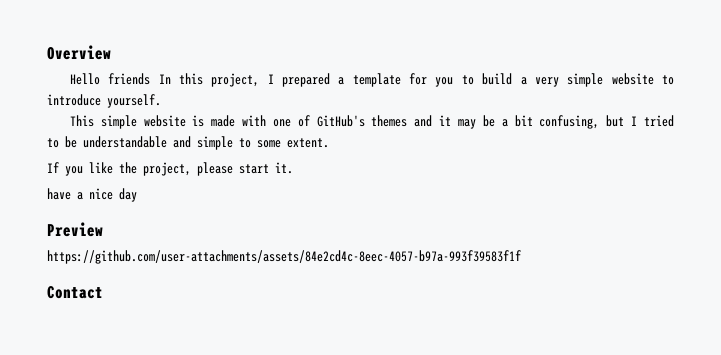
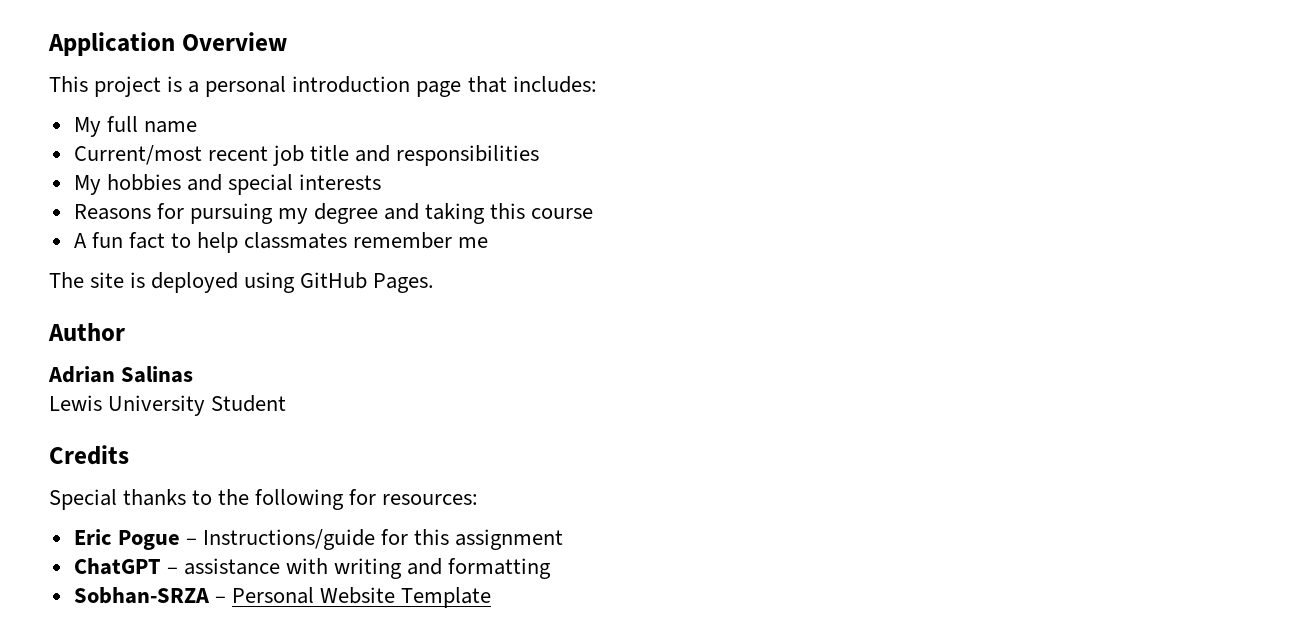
- Overview
+ Application Overview
- Hello friends In this project, I prepared a template for you to build a very simple website to introduce yourself.
- This simple website is made with one of GitHub's themes and it may be a bit confusing, but I tried to be understandable and simple to some extent.
- If you like the project, please start it.
- have a nice day
- Preview
- https://github.com/user-attachments/assets/84e2cd4c-8eec-4057-b97a-993f39583f1f
- Contact
+ This project is a personal introduction page that includes:
+ My full name
+ Current/most recent job title and responsibilities
+ My hobbies and special interests
+ Reasons for pursuing my degree and taking this course
+ A fun fact to help classmates remember me
+ The site is deployed using GitHub Pages.
+ Author
+ Adrian Salinas
+ Lewis University Student
+ Credits
+ Special thanks to the following for resources:
+ Eric Pogue – Instructions/guide for this assignment
+ ChatGPT – assistance with writing and formatting
+ Sobhan-SRZA – Personal Website Template

